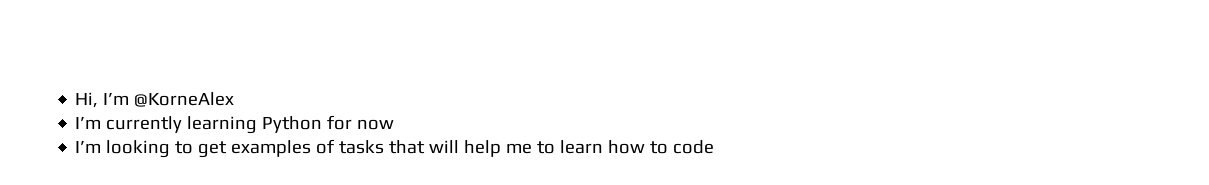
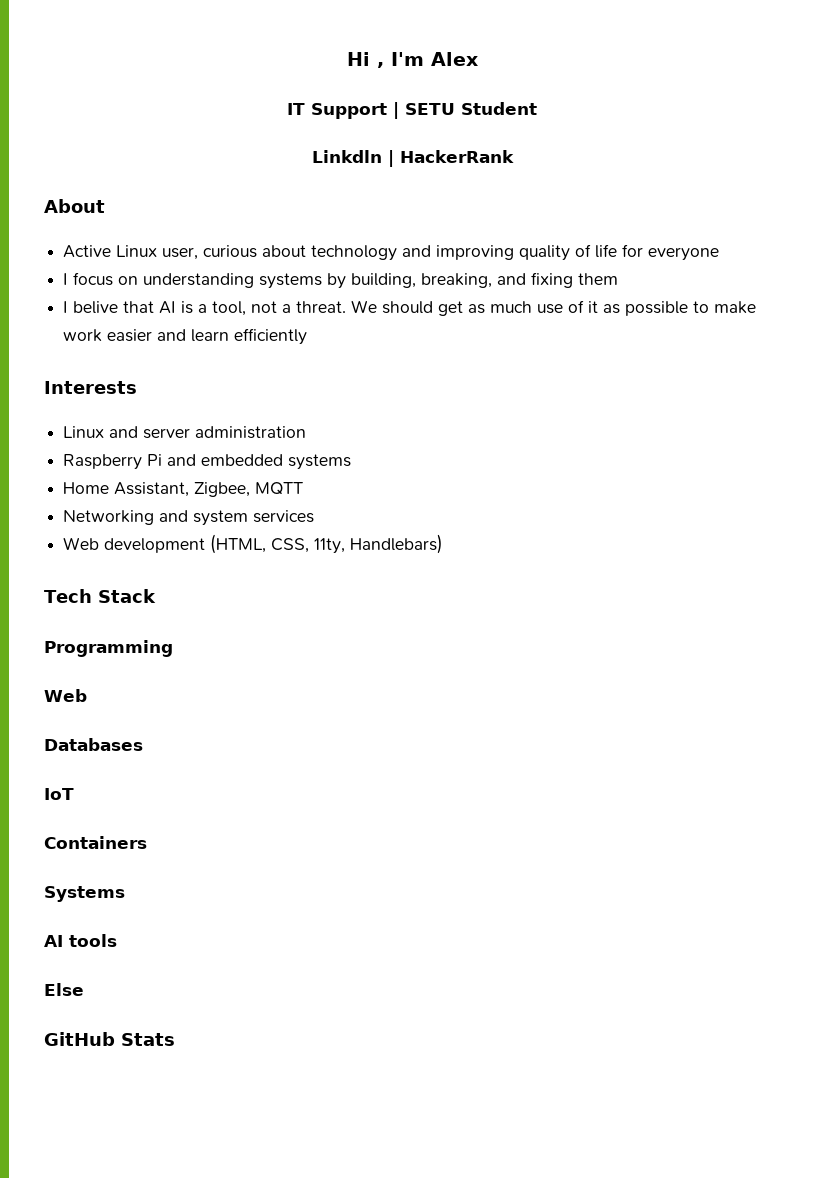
- Hi, I’m @KorneAlex
- I’m currently learning Python for now
- I’m looking to get examples of tasks that will help me to learn how to code
+ Hi , I'm Alex
+ IT Support | SETU Student
+ Linkdln | HackerRank
+ About
+ Active Linux user, curious about technology and improving quality of life for everyone
+ I focus on understanding systems by building, breaking, and fixing them
+ I belive that AI is a tool, not a threat. We should get as much use of it as possible to make work easier and learn efficiently
+ Interests
+ Linux and server administration
+ Raspberry Pi and embedded systems
+ Home Assistant, Zigbee, MQTT
+ Networking and system services
+ Web development (HTML, CSS, 11ty, Handlebars)
+ Tech Stack
+ Programming
+ Web
+ Databases
+ IoT
+ Containers
+ Systems
+ AI tools
+ Else
+ GitHub Stats

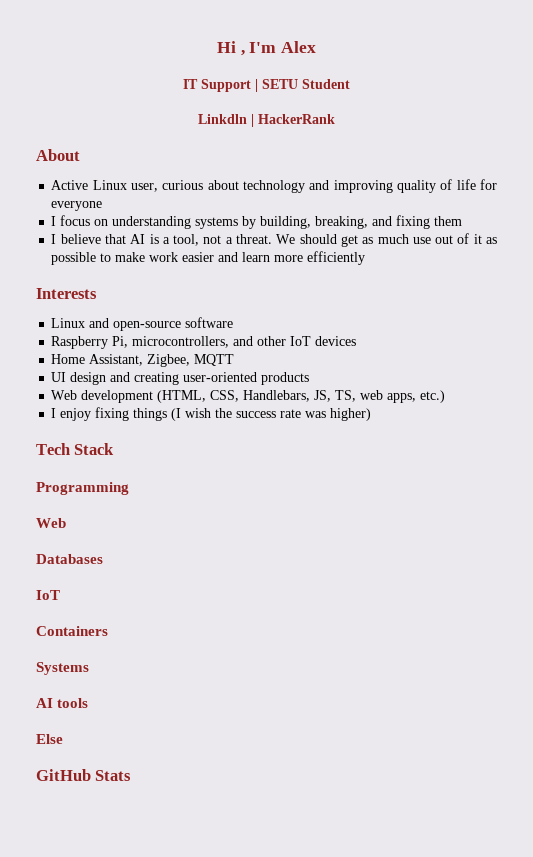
- I belive that AI is a tool, not a threat.
+ I believe that AI is a tool, not a threat.
- We should get as much use of it as possible to make work easier and learn efficiently
+ We should get as much use out of it as possible to make work easier and learn more efficiently
- Linux and server administration
+ Linux and open-source software
- Raspberry Pi and embedded systems
+ Raspberry Pi, microcontrollers, and other IoT devices
  Home Assistant, Zigbee, MQTT
- Networking and system services
- Web development (HTML, CSS, 11ty, Handlebars)
+ UI design and creating user-oriented products
+ Web development (HTML, CSS, Handlebars, JS, TS, web apps, etc.)
+ I enjoy fixing things (I wish the success rate was higher)

